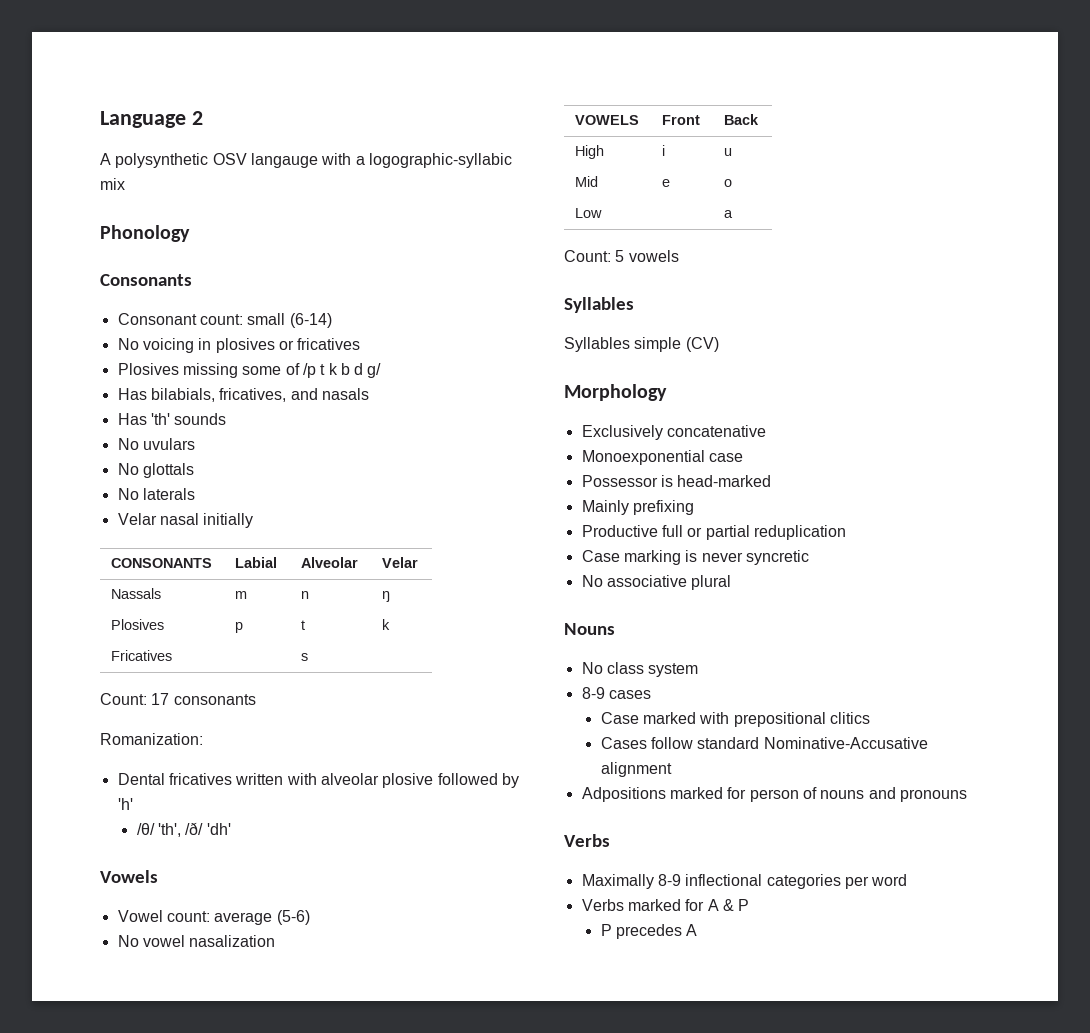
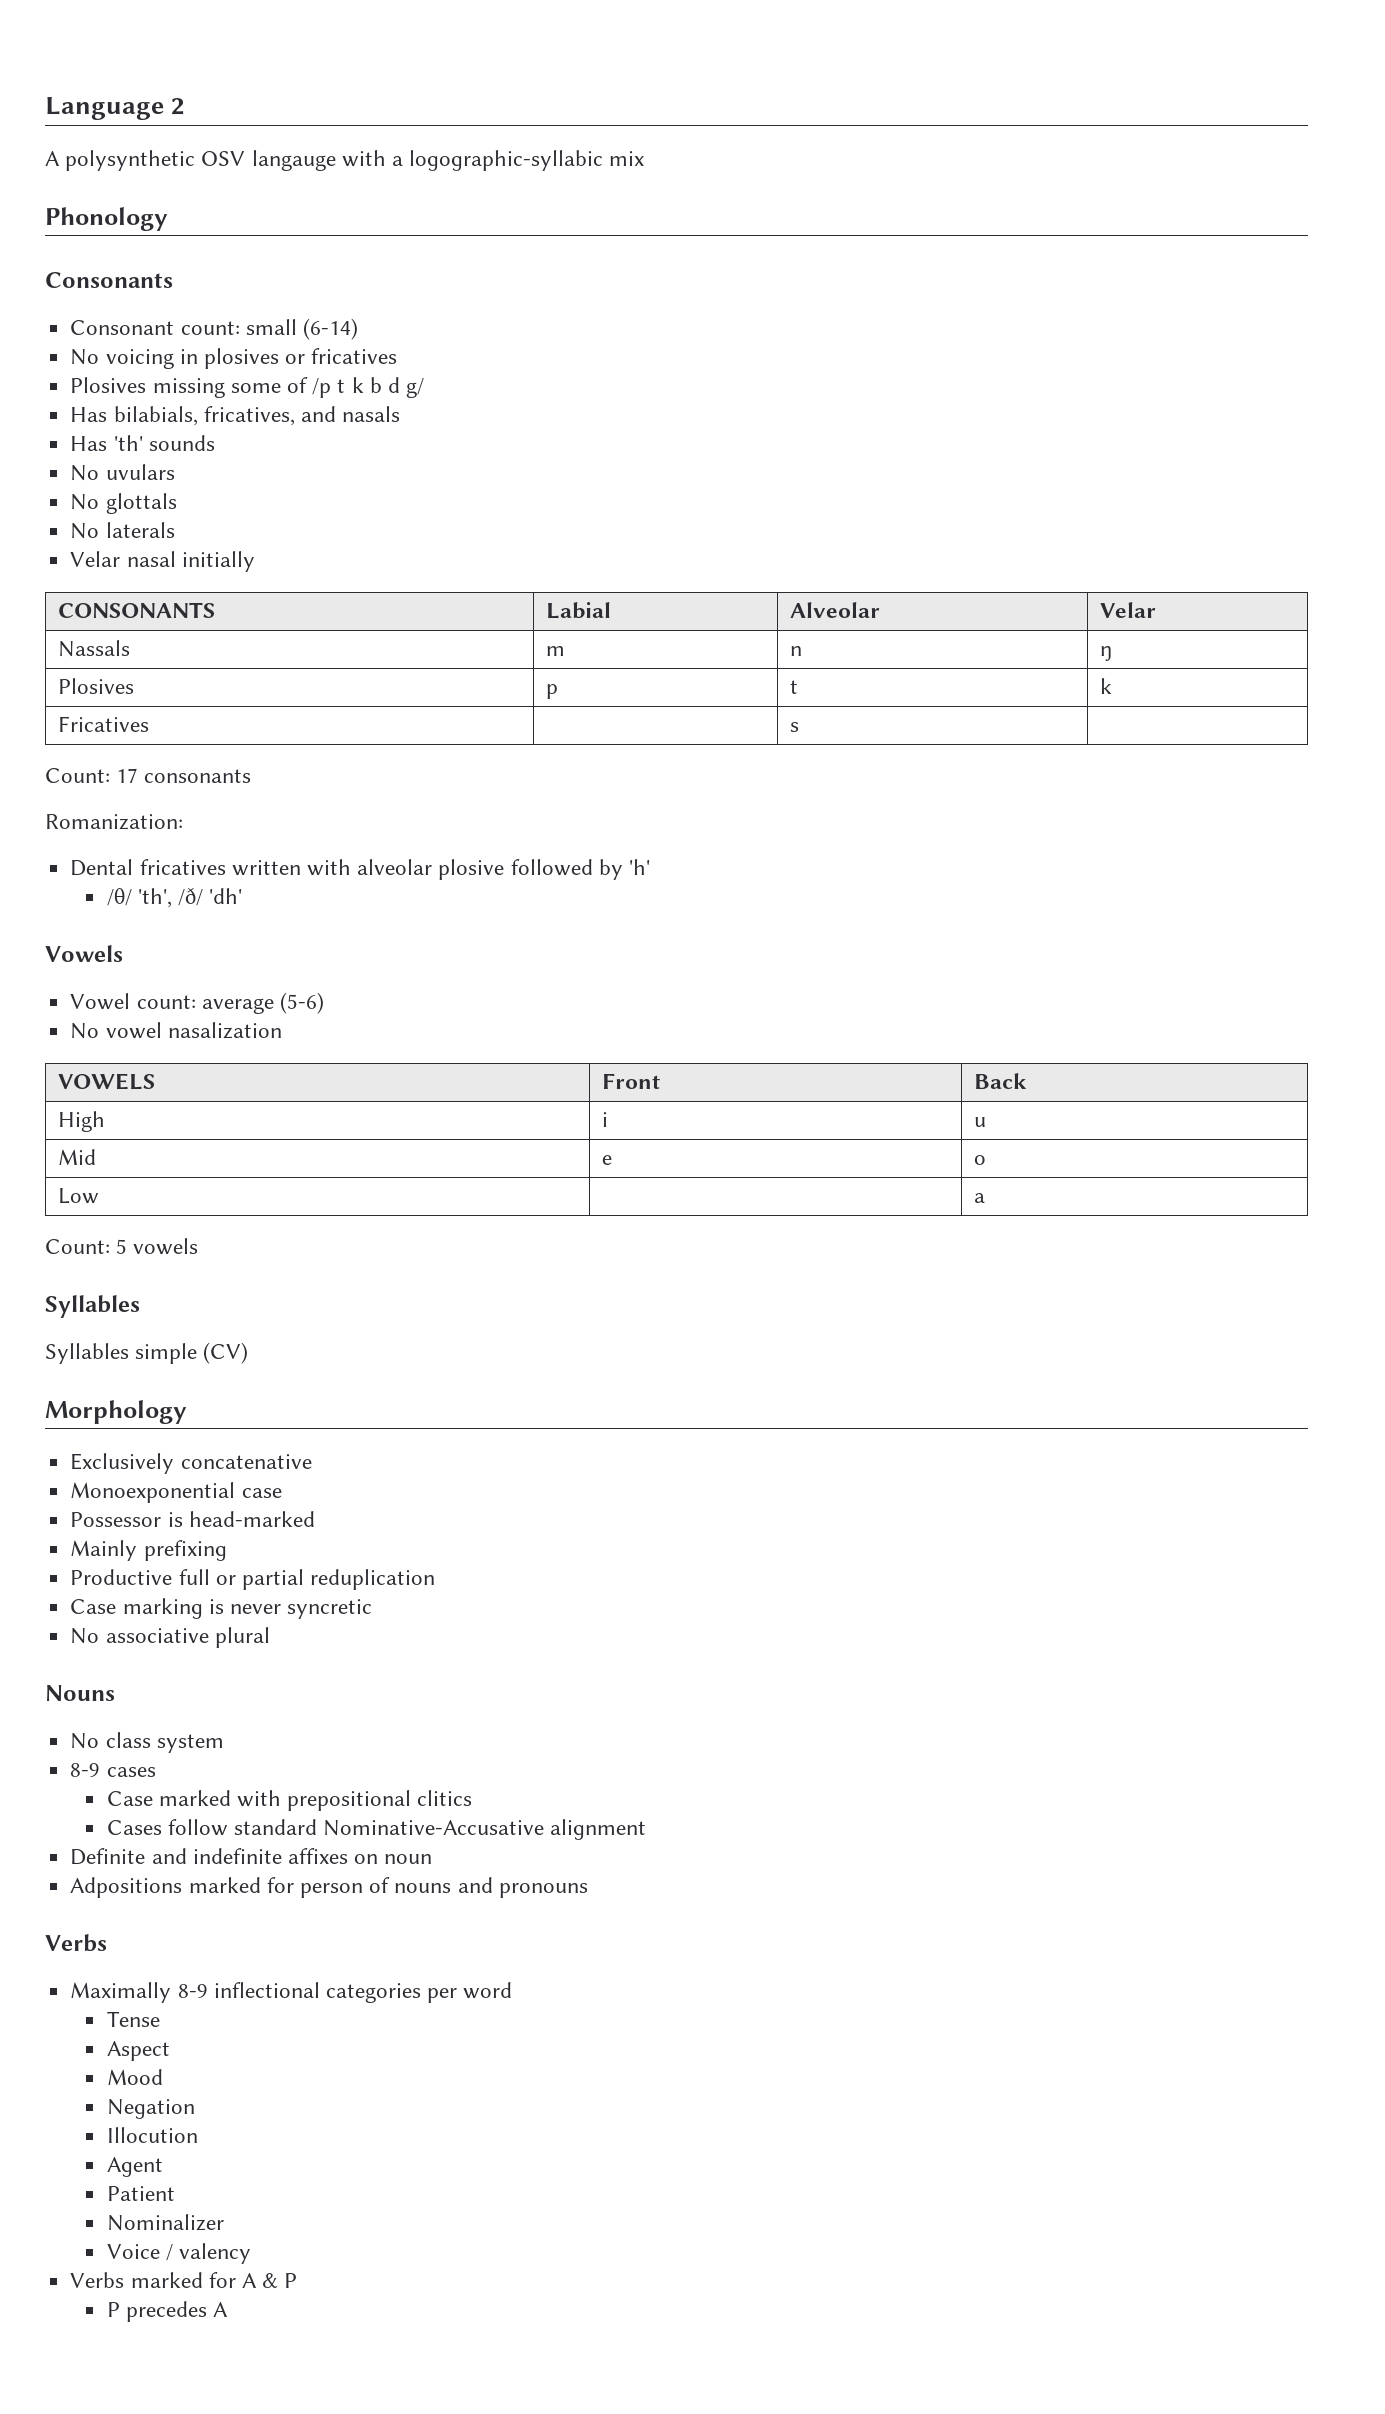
+ Definite and indefinite affixes on noun
+ Tense
+ Aspect
+ Mood
+ Neɡation
+ Illocution
+ Aɡent
+ Patient
+ Nominalizer
+ Voice / valency

